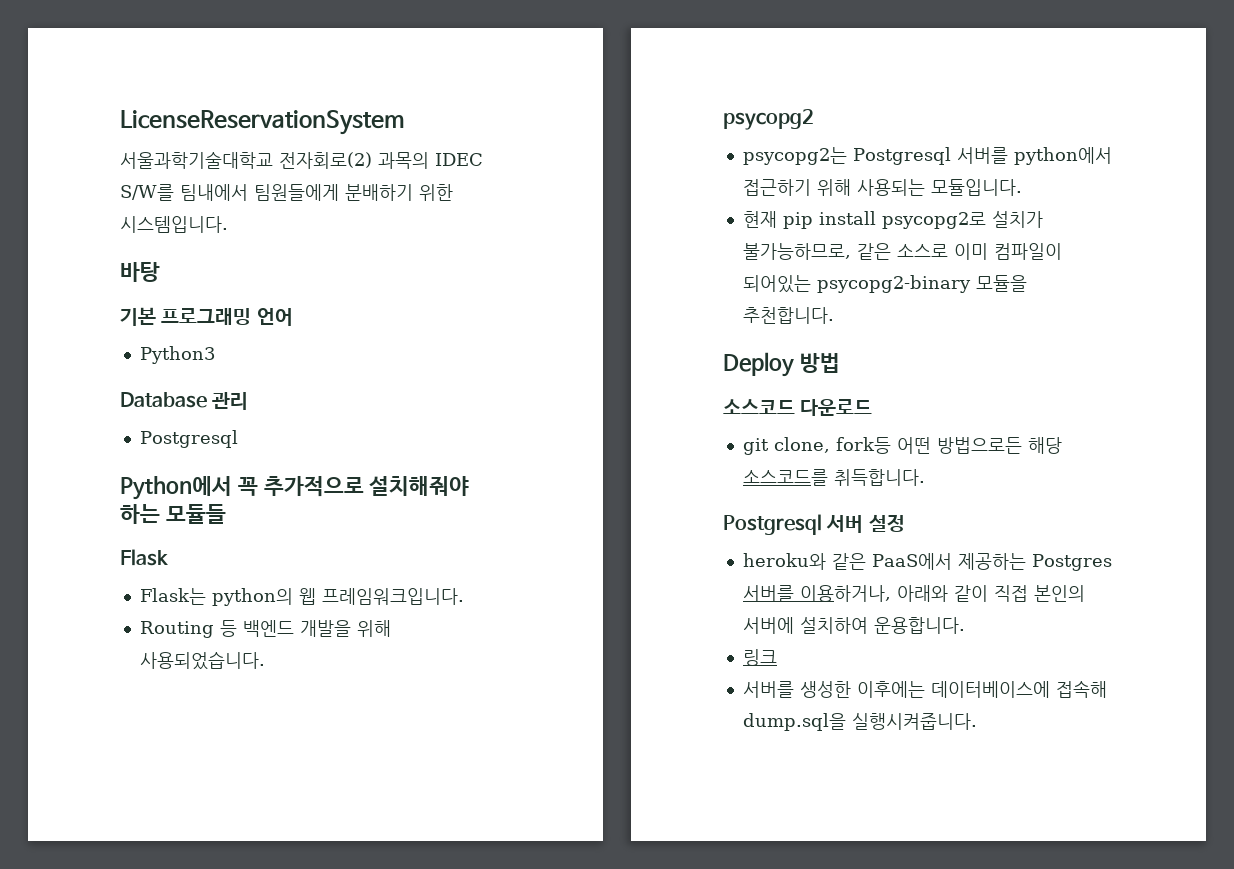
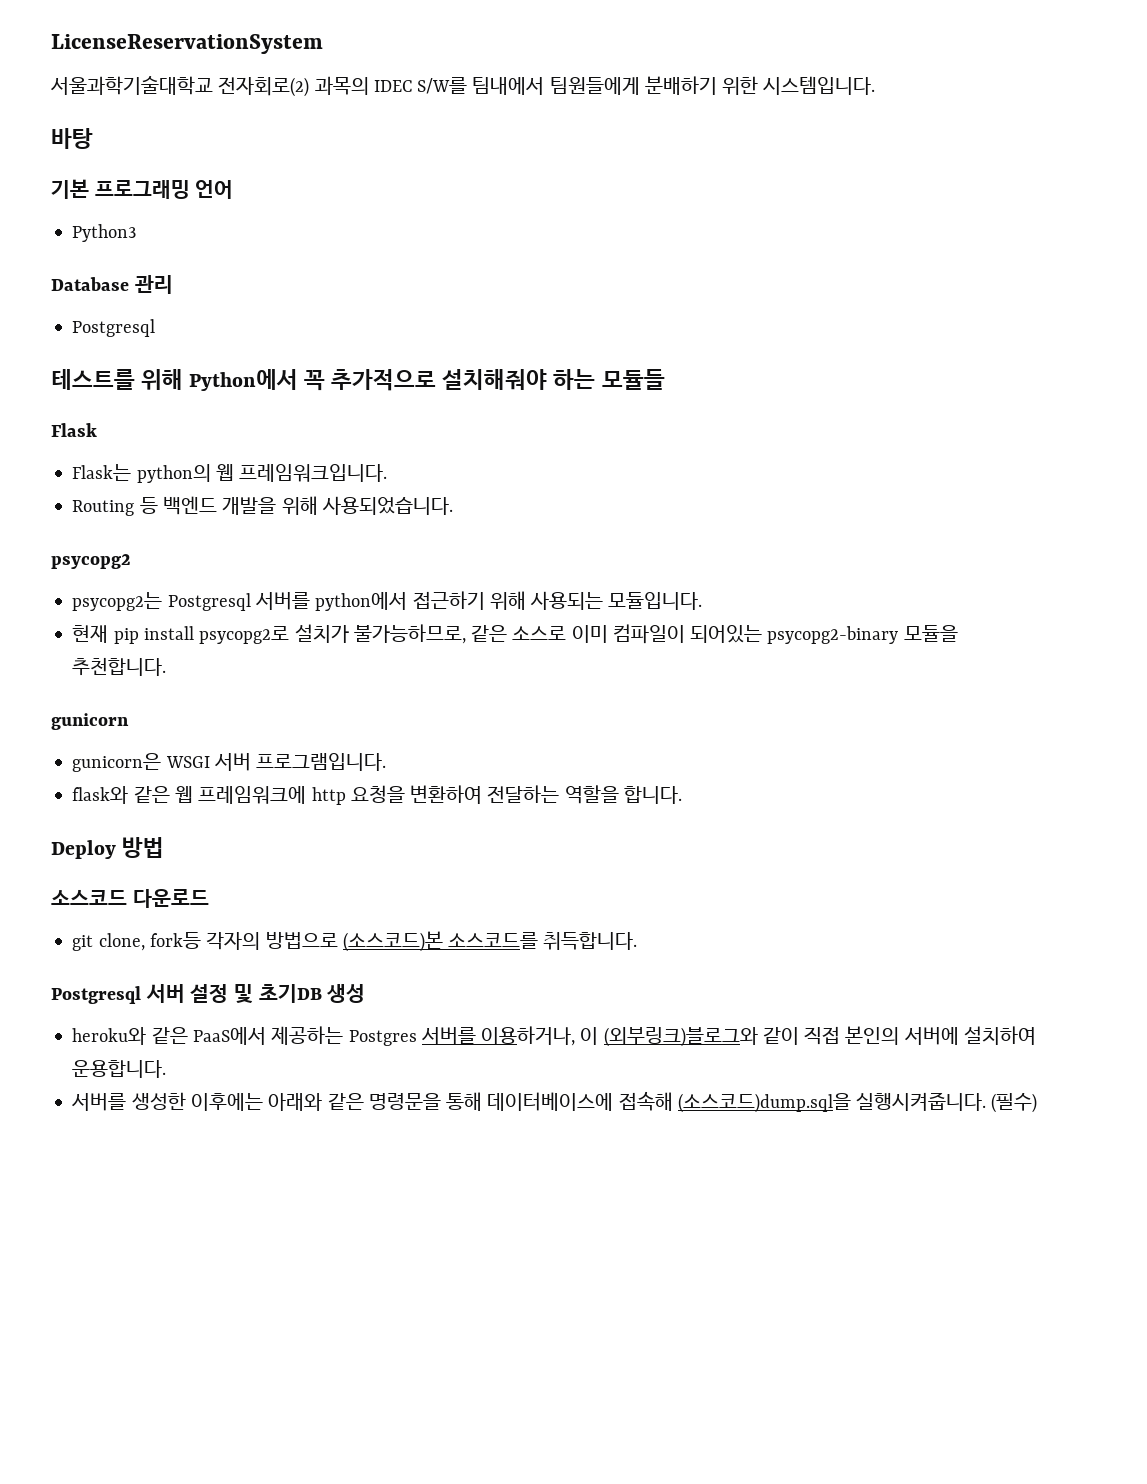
- Python에서 꼭 추가적으로 설치해줘야 하는 모듈들
+ 테스트를 위해 Python에서 꼭 추가적으로 설치해줘야 하는 모듈들
+ gunicorn
+ gunicorn은 WSGI 서버 프로그램입니다.
+ flask와 같은 웹 프레임워크에 http 요청을 변환하여 전달하는 역할을 합니다.
- git clone, fork등 어떤 방법으로든 해당 소스코드를 취득합니다.
+ git clone, fork등 각자의 방법으로 (소스코드)본 소스코드를 취득합니다.
- Postgresql 서버 설정
+ Postgresql 서버 설정 및 초기DB 생성
- heroku와 같은 PaaS에서 제공하는 Postgres 서버를 이용하거나, 아래와 같이 직접 본인의 서버에 설치하여 운용합니다.
+ heroku와 같은 PaaS에서 제공하는 Postgres 서버를 이용하거나, 이 (외부링크)블로그와 같이 직접 본인의 서버에 설치하여 운용합니다.
- 링크
- 서버를 생성한 이후에는 데이터베이스에 접속해 dump.sql을 실행시켜줍니다.
+ 서버를 생성한 이후에는 아래와 같은 명령문을 통해 데이터베이스에 접속해 (소스코드)dump.sql을 실행시켜줍니다. (필수)

